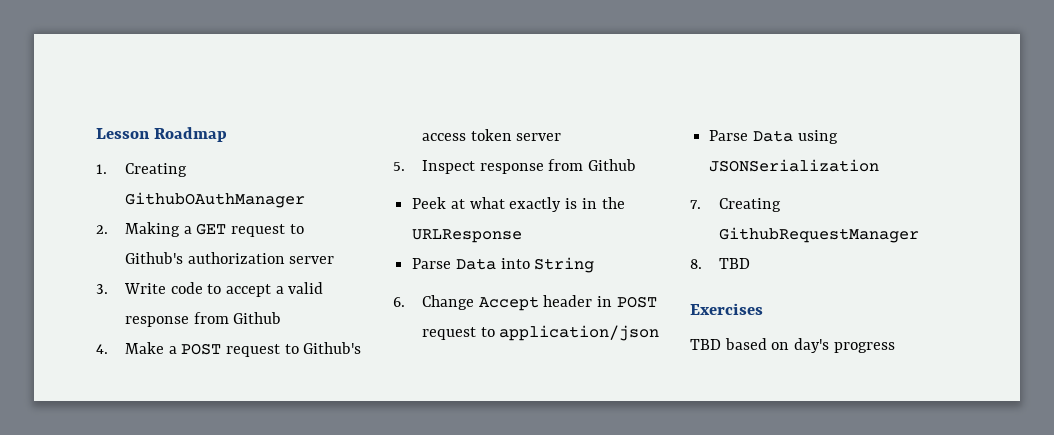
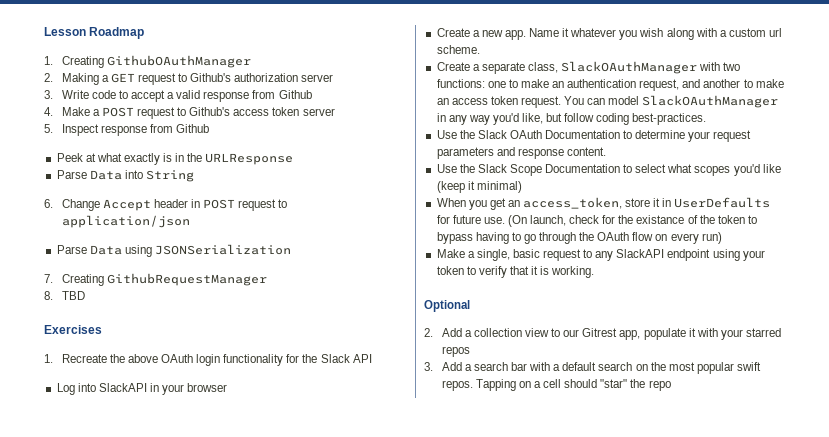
- TBD based on day's progress
+ 1. Recreate the above OAuth login functionality for the Slack API
+ Log into SlackAPI in your browser
+ Create a new app. Name it whatever you wish along with a custom url scheme.
+ Create a separate class, SlackOAuthManager with two functions: one to make an authentication request, and another to make an access token request. You can model SlackOAuthManager in any way you'd like, but follow coding best-practices.
+ Use the Slack OAuth Documentation to determine your request parameters and response content.
+ Use the Slack Scope Documentation to select what scopes you'd like (keep it minimal)
+ When you get an access_token, store it in UserDefaults for future use. (On launch, check for the existance of the token to bypass having to go through the OAuth flow on every run)
+ Make a single, basic request to any SlackAPI endpoint using your token to verify that it is working.
+ Optional
+ 2. Add a collection view to our Gitrest app, populate it with your starred repos
+ 3. Add a search bar with a default search on the most popular swift repos. Tapping on a cell should "star" the repo

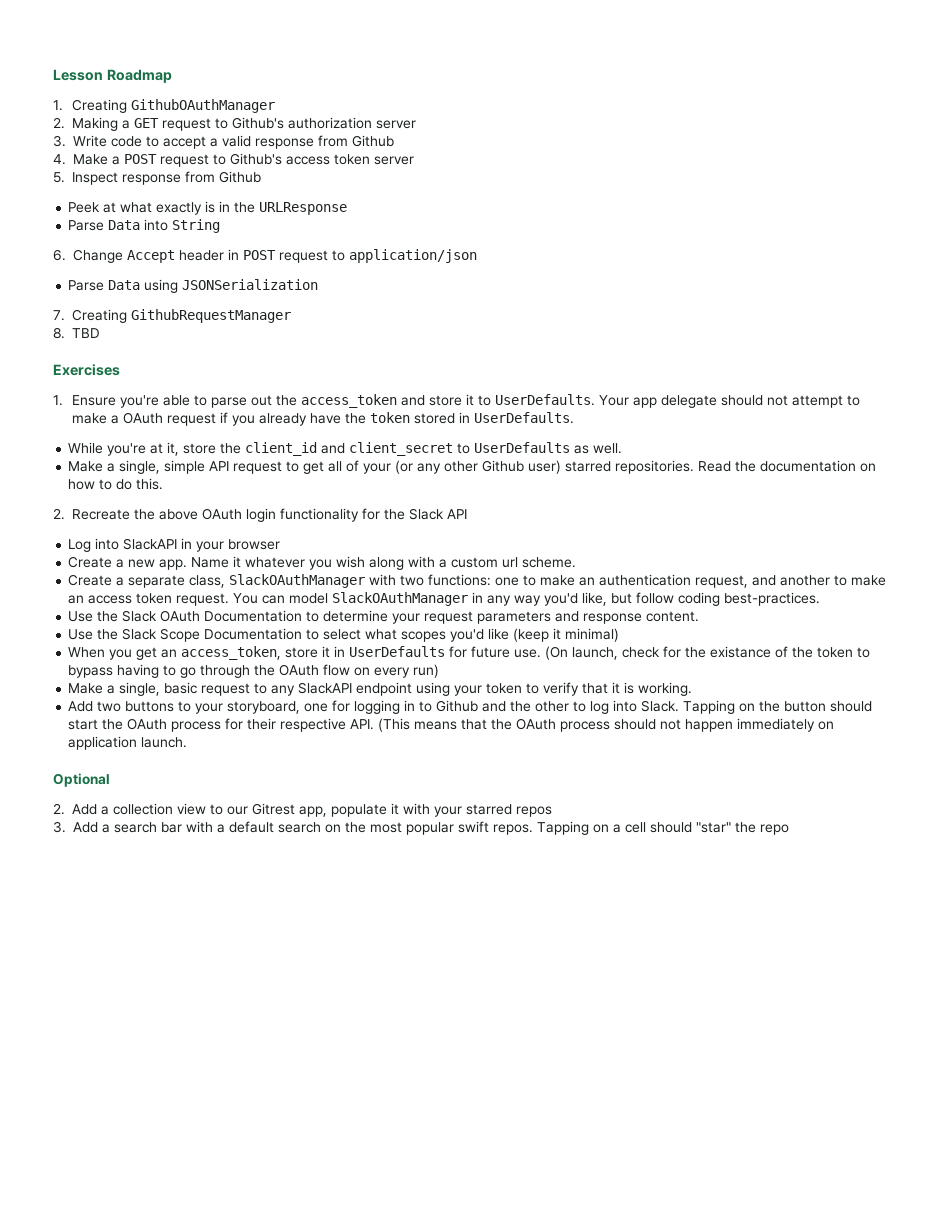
- 1. Recreate the above OAuth login functionality for the Slack API
+ 1. Ensure you're able to parse out the access_token and store it to UserDefaults. Your app delegate should not attempt to make a OAuth request if you already have the token stored in UserDefaults.
+ While you're at it, store the client_id and client_secret to UserDefaults as well.
+ Make a single, simple API request to get all of your (or any other Github user) starred repositories. Read the documentation on how to do this.
+ 2. Recreate the above OAuth login functionality for the Slack API
+ Add two buttons to your storyboard, one for logging in to Github and the other to log into Slack. Tapping on the button should start the OAuth process for their respective API. (This means that the OAuth process should not happen immediately on application launch.

